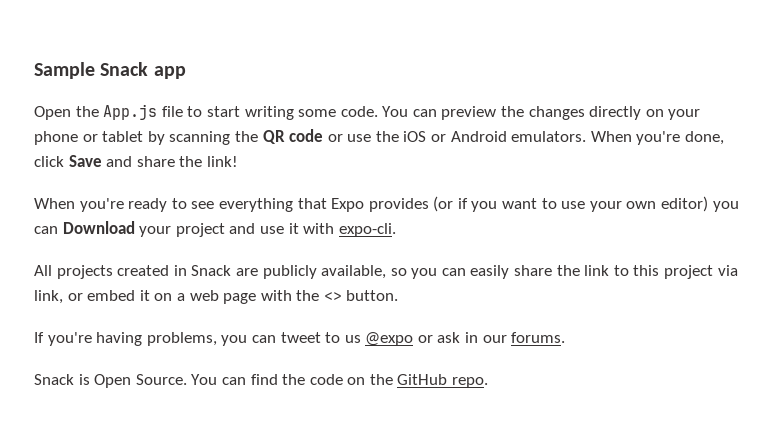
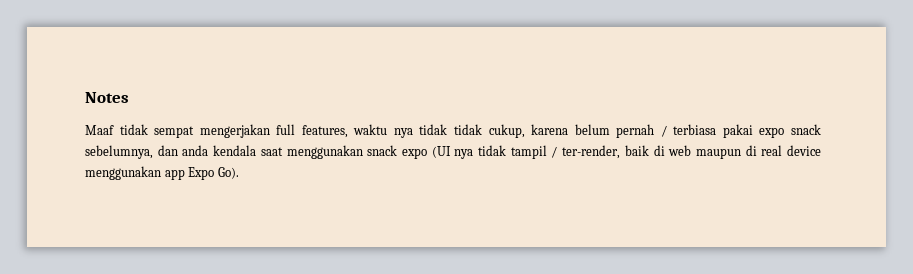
- Sample Snack app
- Open the App.js file to start writing some code. You can preview the changes directly on your phone or tablet by scanning the QR code or use the iOS or Android emulators. When you're done, click Save and share the link!
- When you're ready to see everything that Expo provides (or if you want to use your own editor) you can Download your project and use it with expo-cli.
- All projects created in Snack are publicly available, so you can easily share the link to this project via link, or embed it on a web page with the <> button.
- If you're having problems, you can tweet to us @expo or ask in our forums.
- Snack is Open Source. You can find the code on the GitHub repo.
+ Notes
+ Maaf tidak sempat mengerjakan full features, waktu nya tidak tidak cukup, karena belum pernah / terbiasa pakai expo snack sebelumnya, dan anda kendala saat menggunakan snack expo (UI nya tidak tampil / ter-render, baik di web maupun di real device menggunakan app Expo Go).

